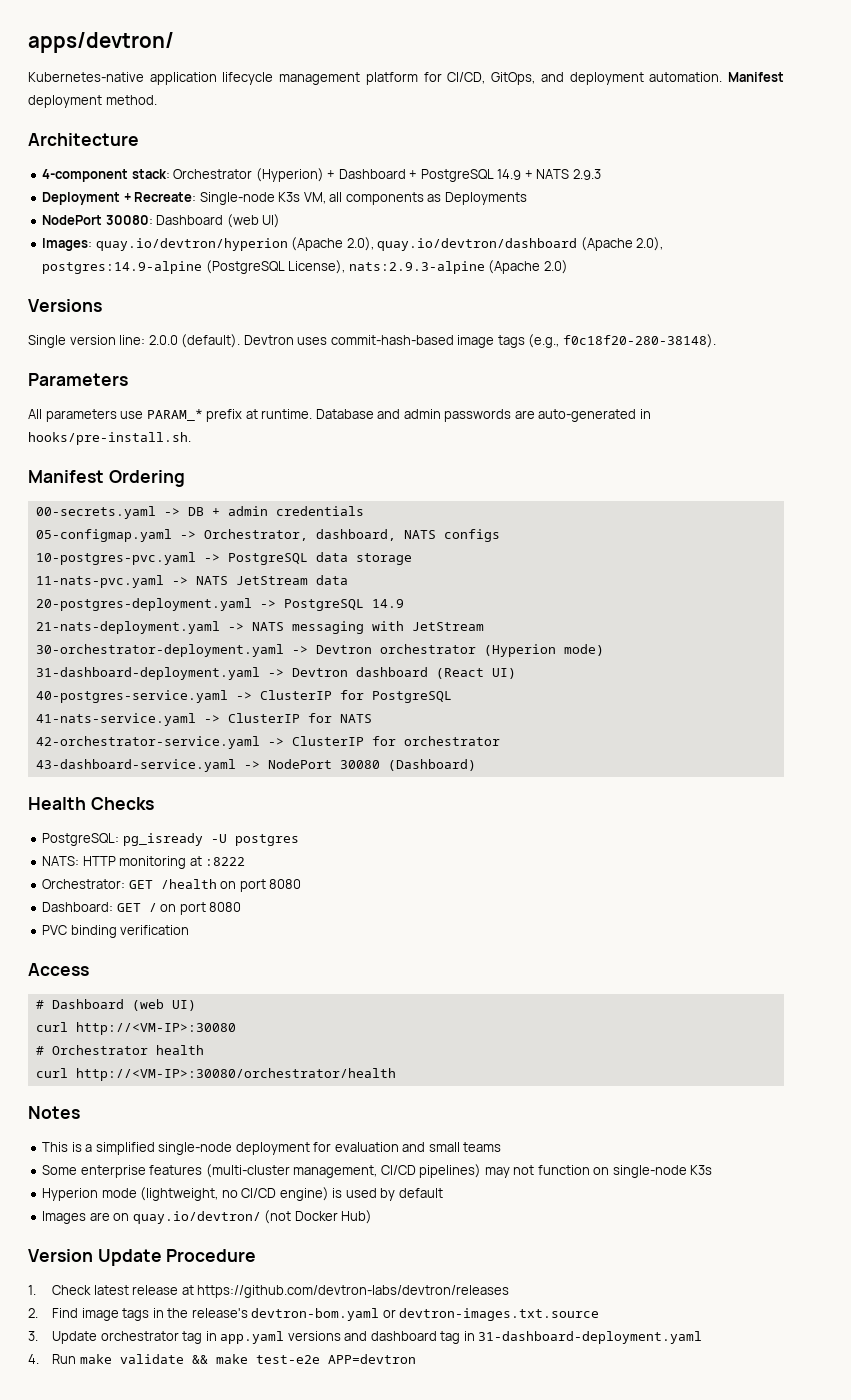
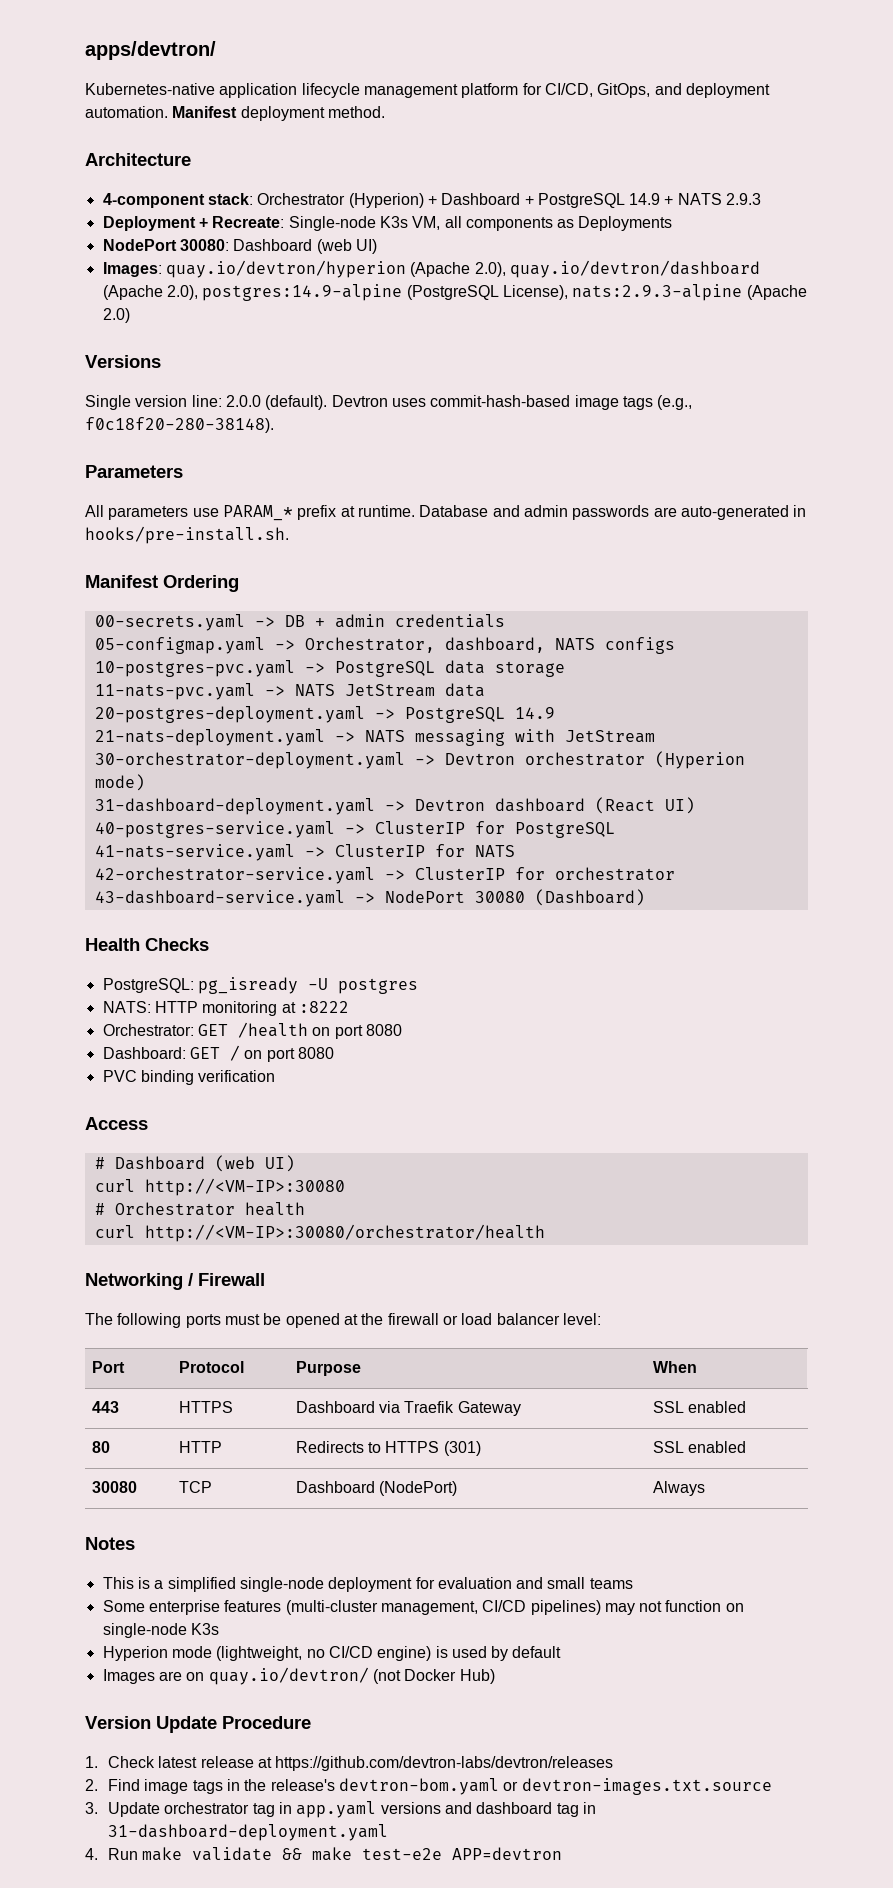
+ Networking / Firewall
+ The following ports must be opened at the firewall or load balancer level:
+ Port | Protocol | Purpose | When
+ 443 | HTTPS | Dashboard via Traefik Gateway | SSL enabled
+ 80 | HTTP | Redirects to HTTPS (301) | SSL enabled
+ 30080 | TCP | Dashboard (NodePort) | Always

